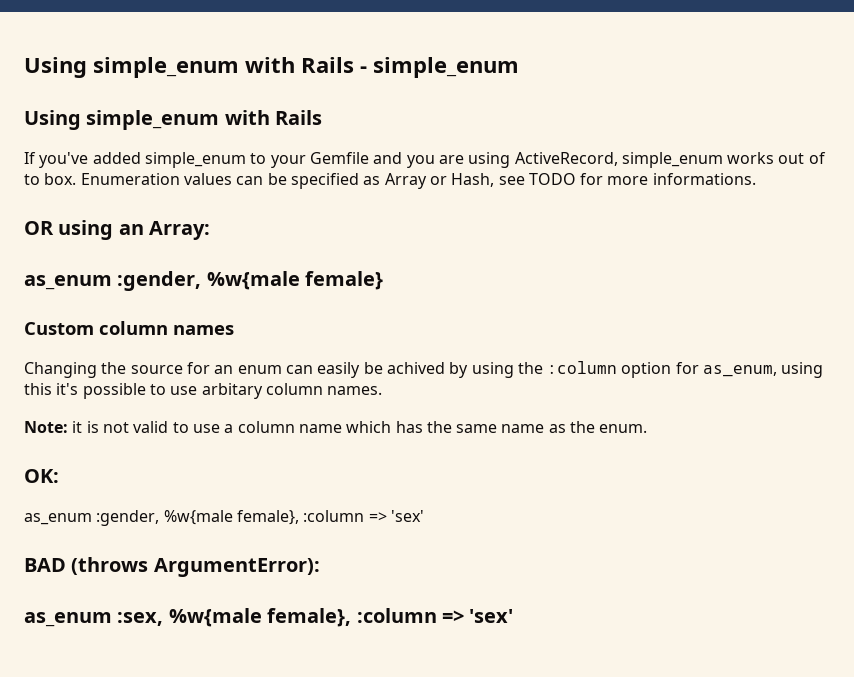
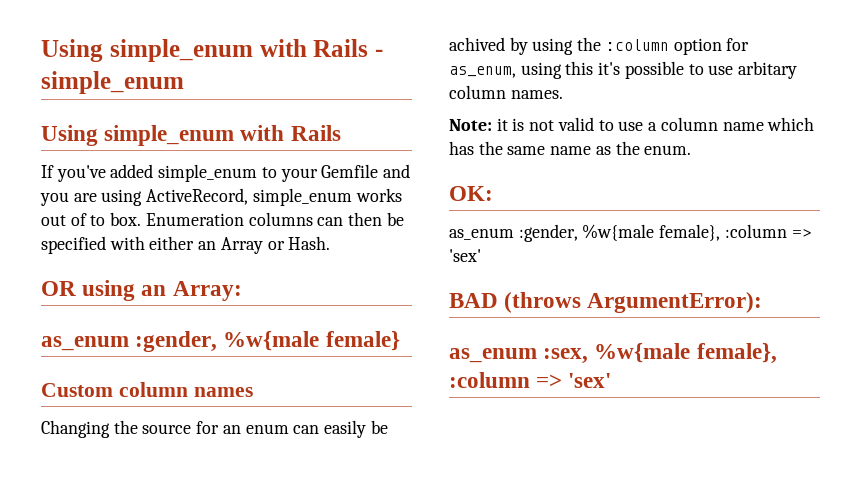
- Enumeration values can be specified as Array or Hash, see TODO for more informations.
+ Enumeration columns can then be specified with either an Array or Hash.

